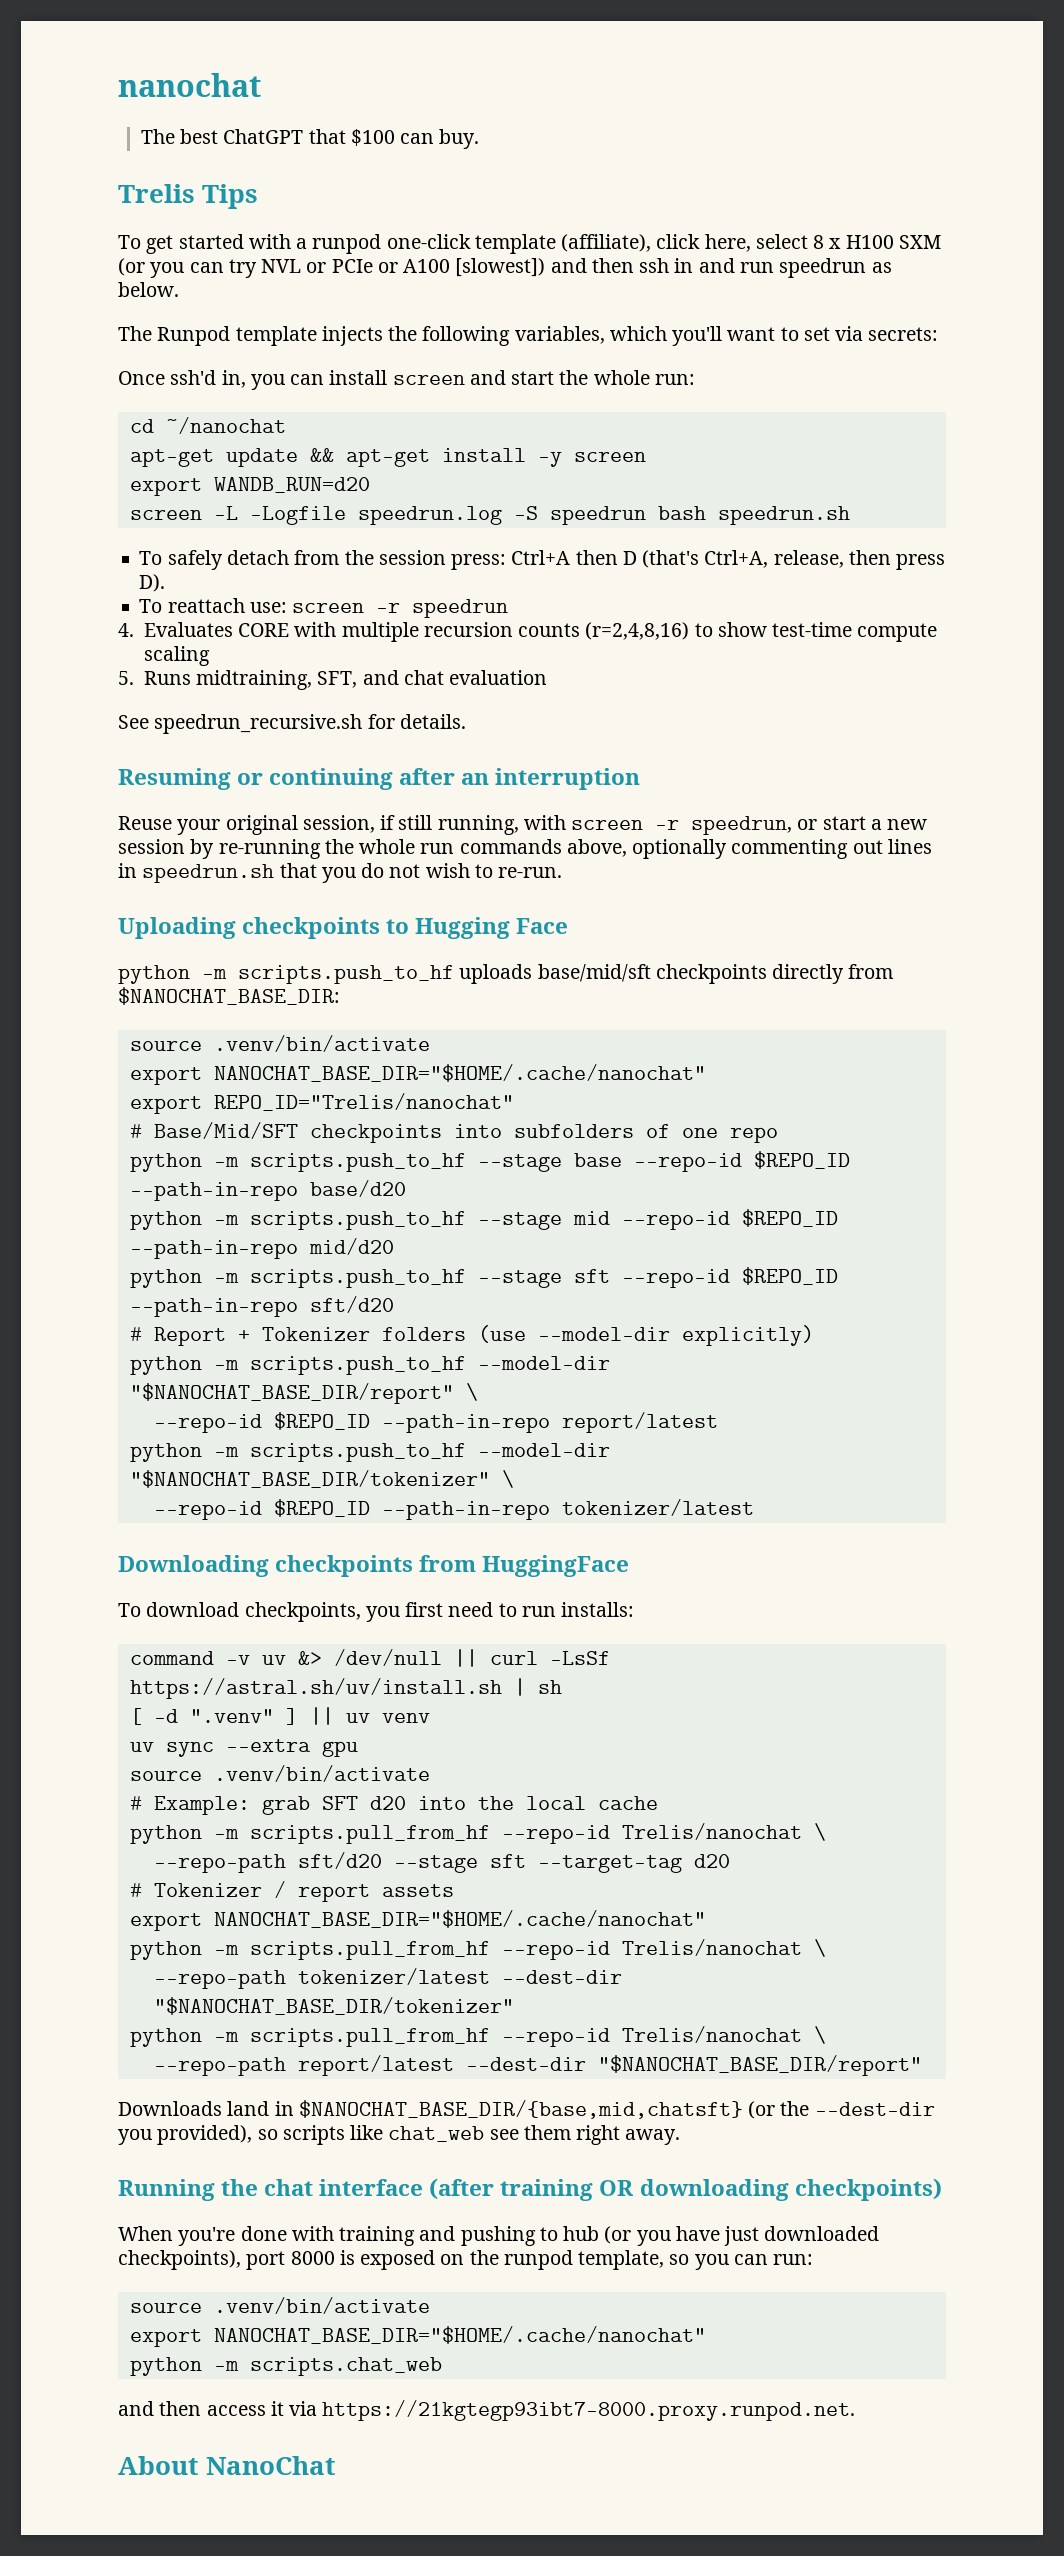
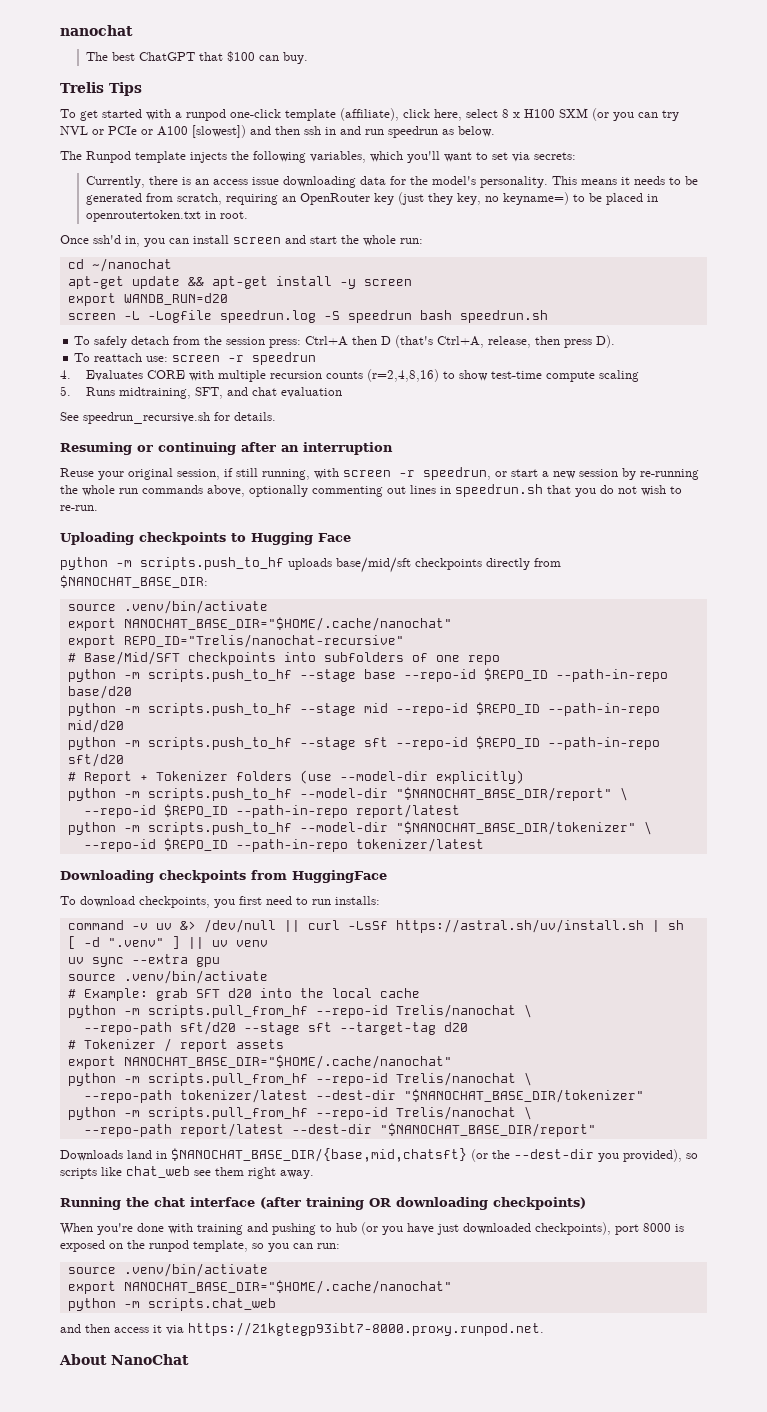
+ Currently, there is an access issue downloading data for the model's personality. This means it needs to be generated from scratch, requiring an OpenRouter key (just they key, no keyname=) to be placed in openroutertoken.txt in root.
- export REPO_ID="Trelis/nanochat"
+ export REPO_ID="Trelis/nanochat-recursive"

